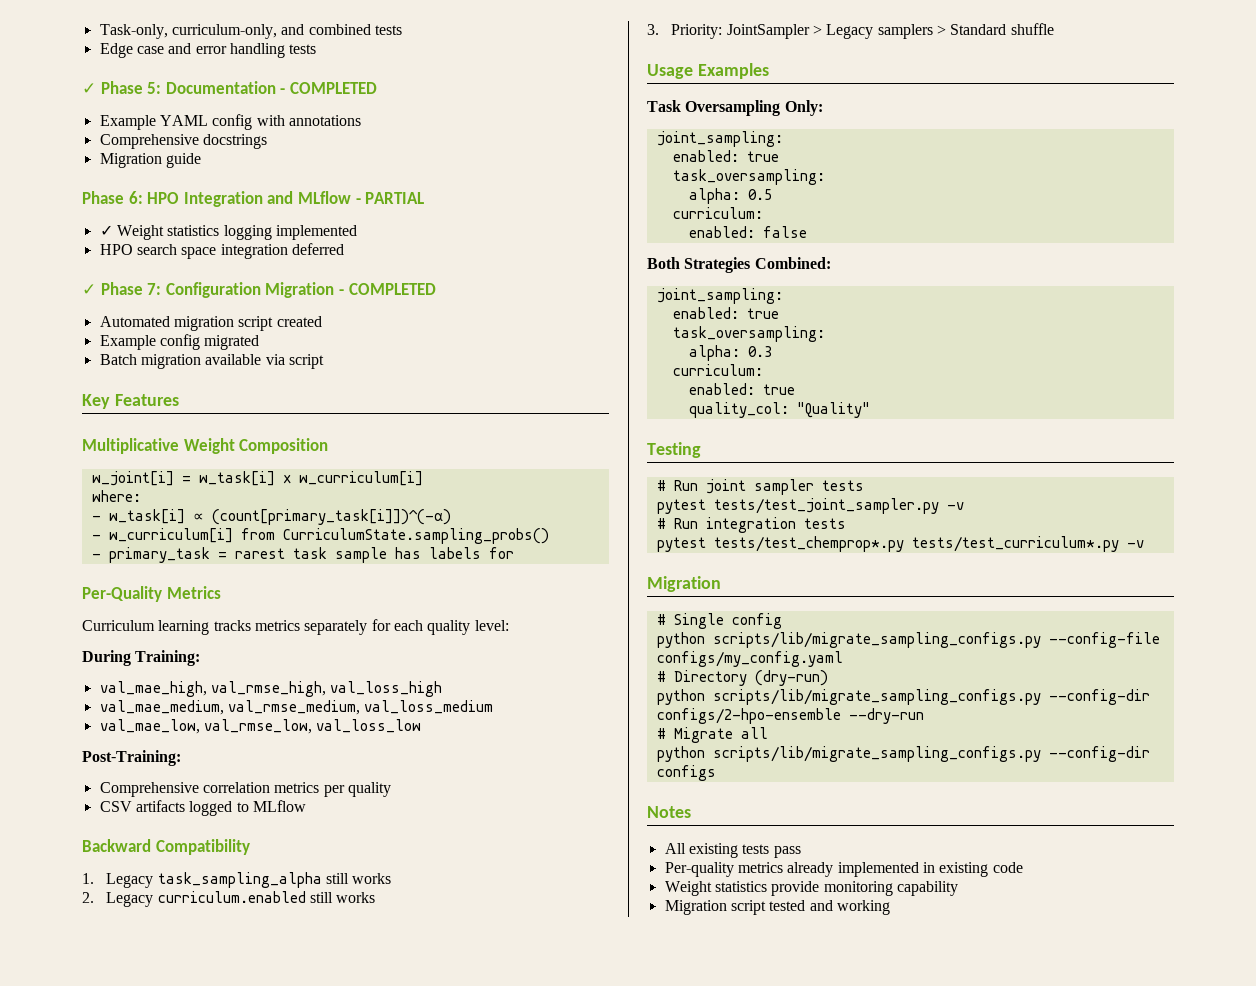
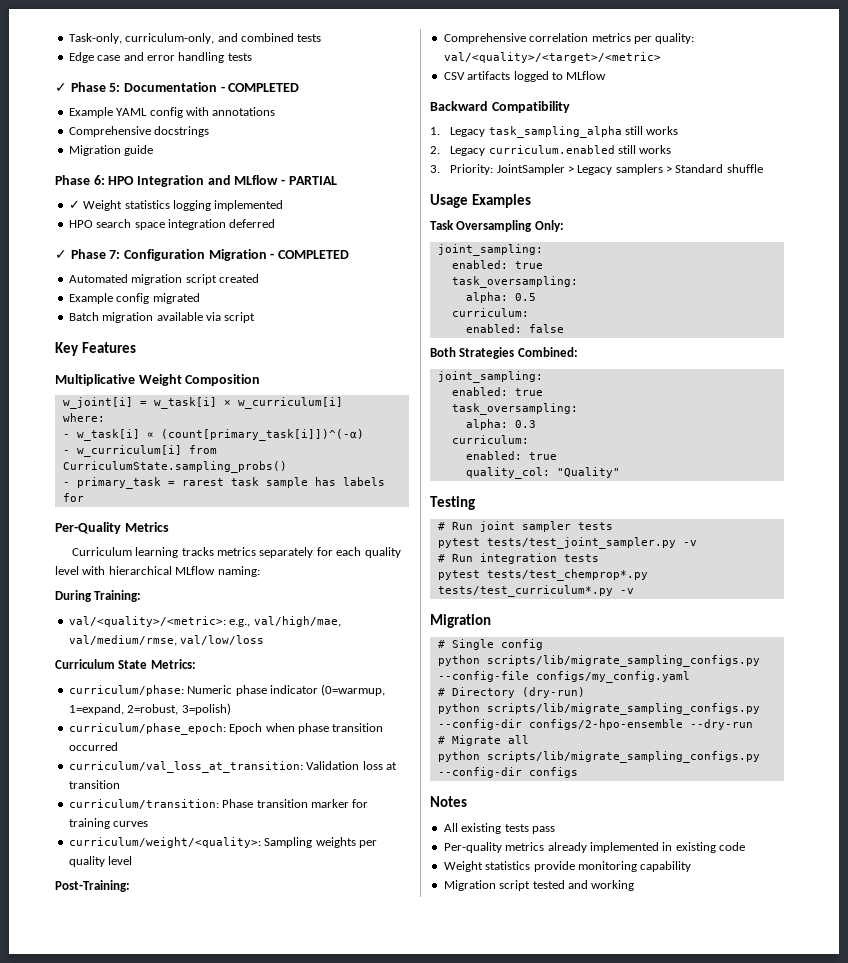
- Curriculum learning tracks metrics separately for each quality level:
+ Curriculum learning tracks metrics separately for each quality level with hierarchical MLflow naming:
  During Training:
- val_mae_high, val_rmse_high, val_loss_high
- val_mae_medium, val_rmse_medium, val_loss_medium
- val_mae_low, val_rmse_low, val_loss_low
+ val/<quality>/<metric>: e.g., val/high/mae, val/medium/rmse, val/low/loss
+ Curriculum State Metrics:
+ curriculum/phase: Numeric phase indicator (0=warmup, 1=expand, 2=robust, 3=polish)
+ curriculum/phase_epoch: Epoch when phase transition occurred
+ curriculum/val_loss_at_transition: Validation loss at transition
+ curriculum/transition: Phase transition marker for training curves
+ curriculum/weight/<quality>: Sampling weights per quality level
- Comprehensive correlation metrics per quality
+ Comprehensive correlation metrics per quality: val/<quality>/<target>/<metric>

